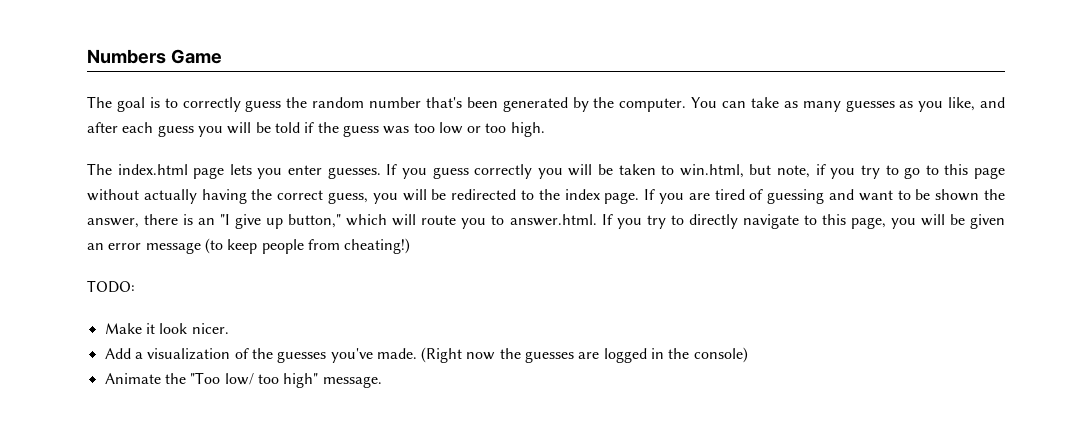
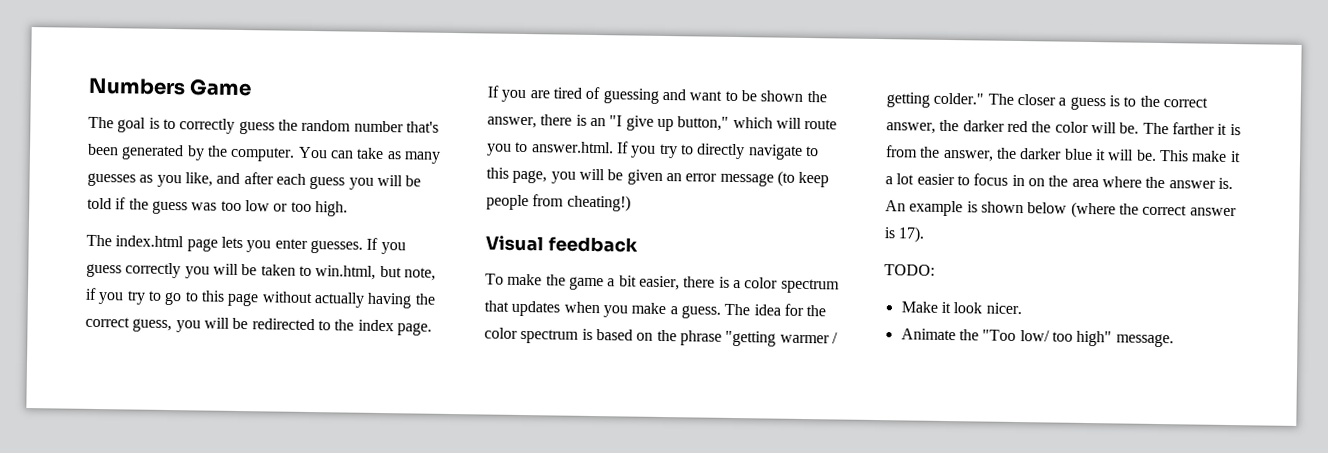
+ Visual feedback
+ To make the game a bit easier, there is a color spectrum that updates when you make a guess. The idea for the color spectrum is based on the phrase "getting warmer / getting colder." The closer a guess is to the correct answer, the darker red the color will be. The farther it is from the answer, the darker blue it will be. This make it a lot easier to focus in on the area where the answer is. An example is shown below (where the correct answer is 17).
- Add a visualization of the guesses you've made. (Right now the guesses are logged in the console)

